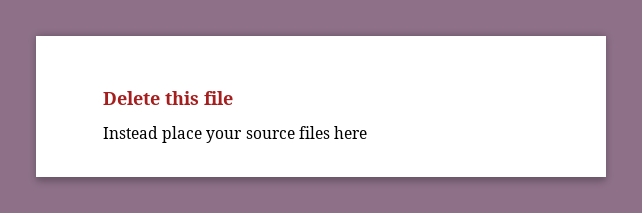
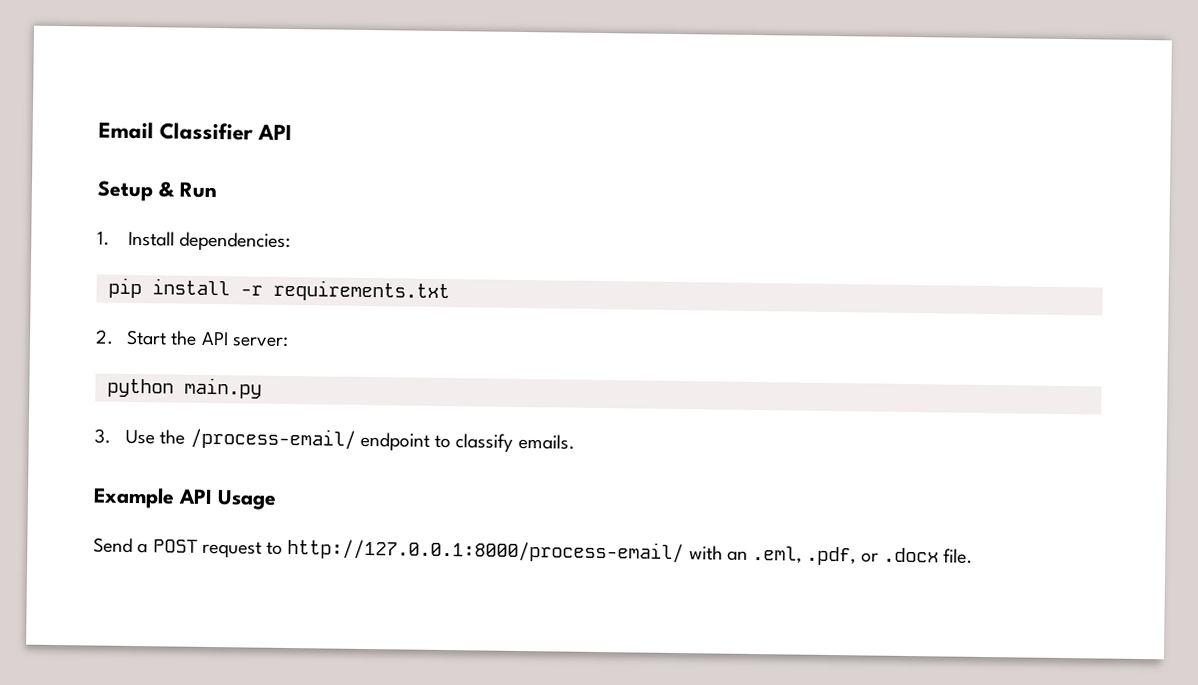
- Delete this file
- Instead place your source files here
+ Email Classifier API
+ Setup & Run
+ 1. Install dependencies:
+ pip install -r requirements.txt
+ 2. Start the API server:
+ python main.py
+ 3. Use the /process-email/ endpoint to classify emails.
+ Example API Usage
+ Send a POST request to http://127.0.0.1:8000/process-email/ with an .eml, .pdf, or .docx file.

